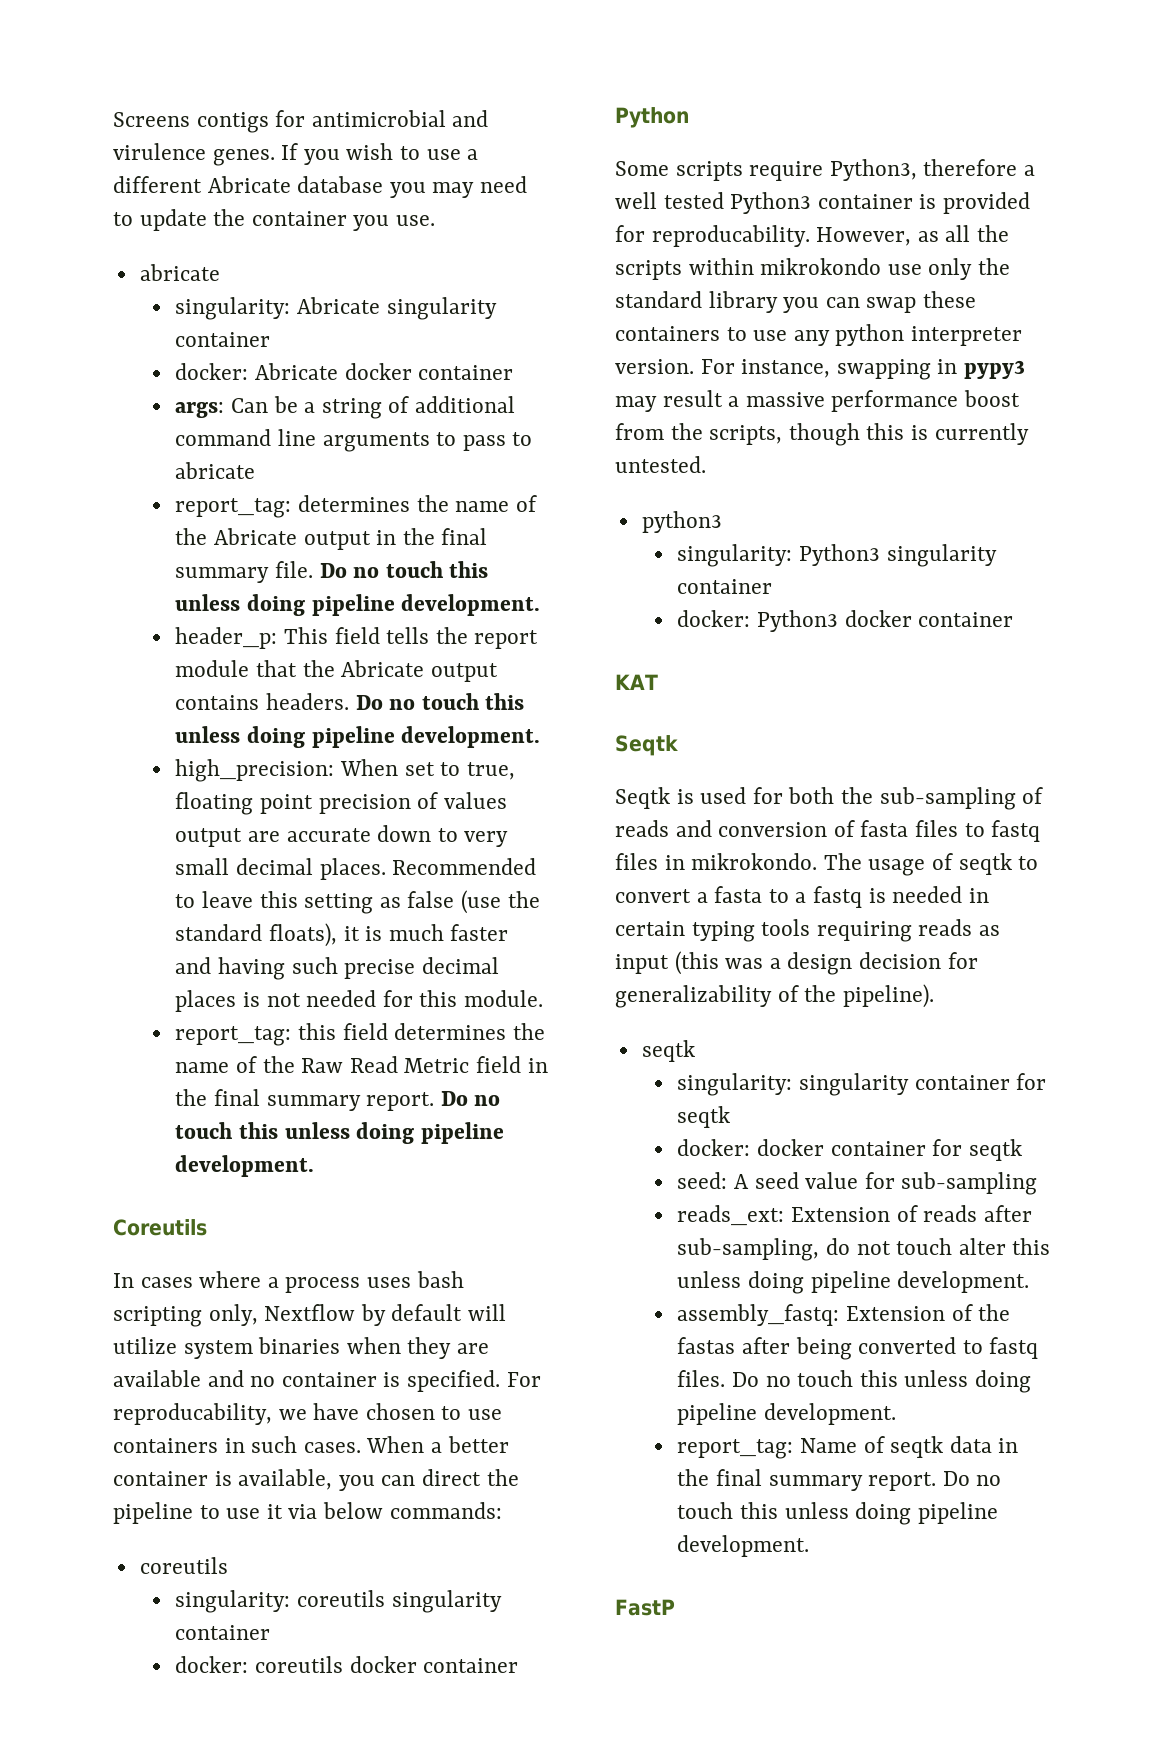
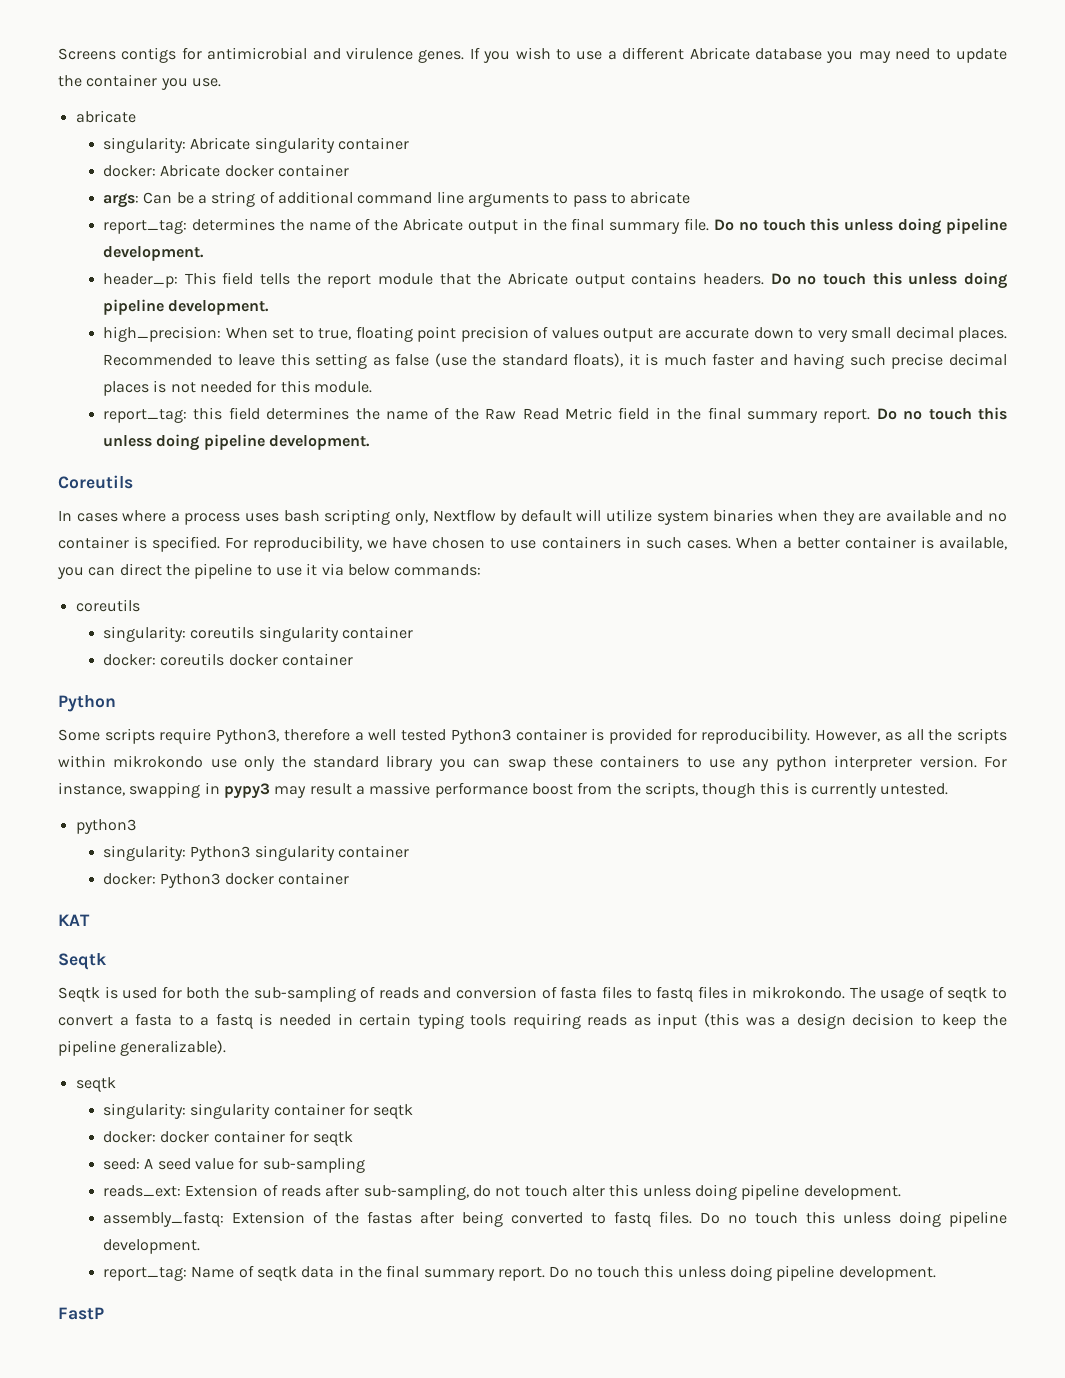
- For reproducability, we have chosen to use containers in such cases.
+ For reproducibility, we have chosen to use containers in such cases.
- Some scripts require Python3, therefore a well tested Python3 container is provided for reproducability.
+ Some scripts require Python3, therefore a well tested Python3 container is provided for reproducibility.
- The usage of seqtk to convert a fasta to a fastq is needed in certain typing tools requiring reads as input (this was a design decision for generalizability of the pipeline).
+ The usage of seqtk to convert a fasta to a fastq is needed in certain typing tools requiring reads as input (this was a design decision to keep the pipeline generalizable).

